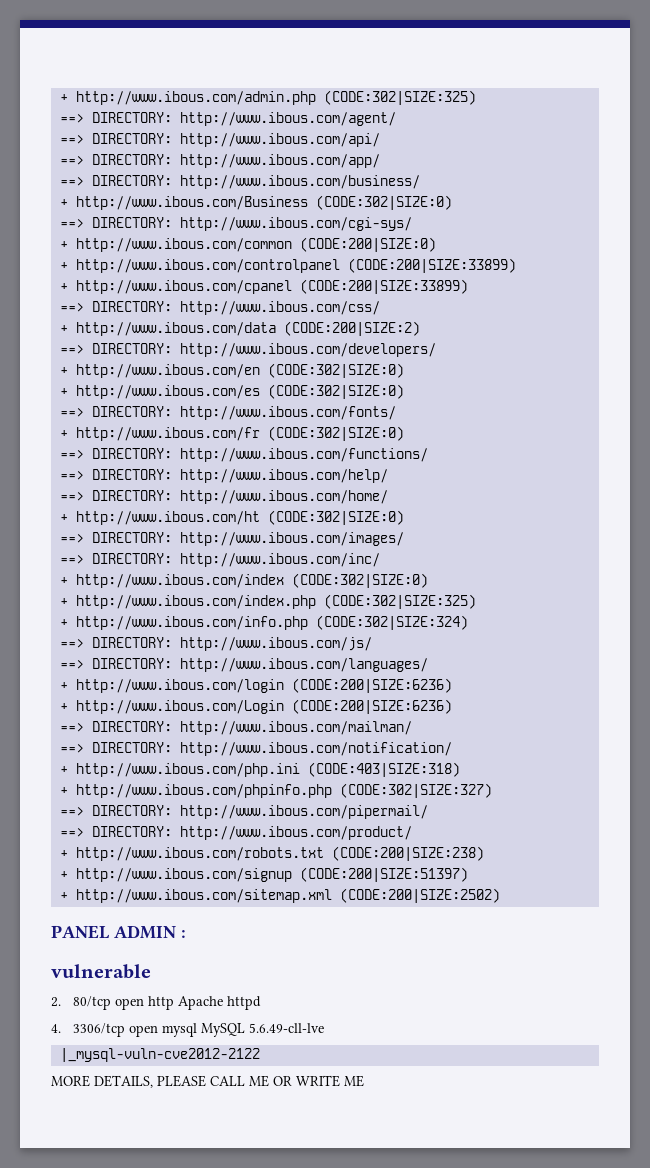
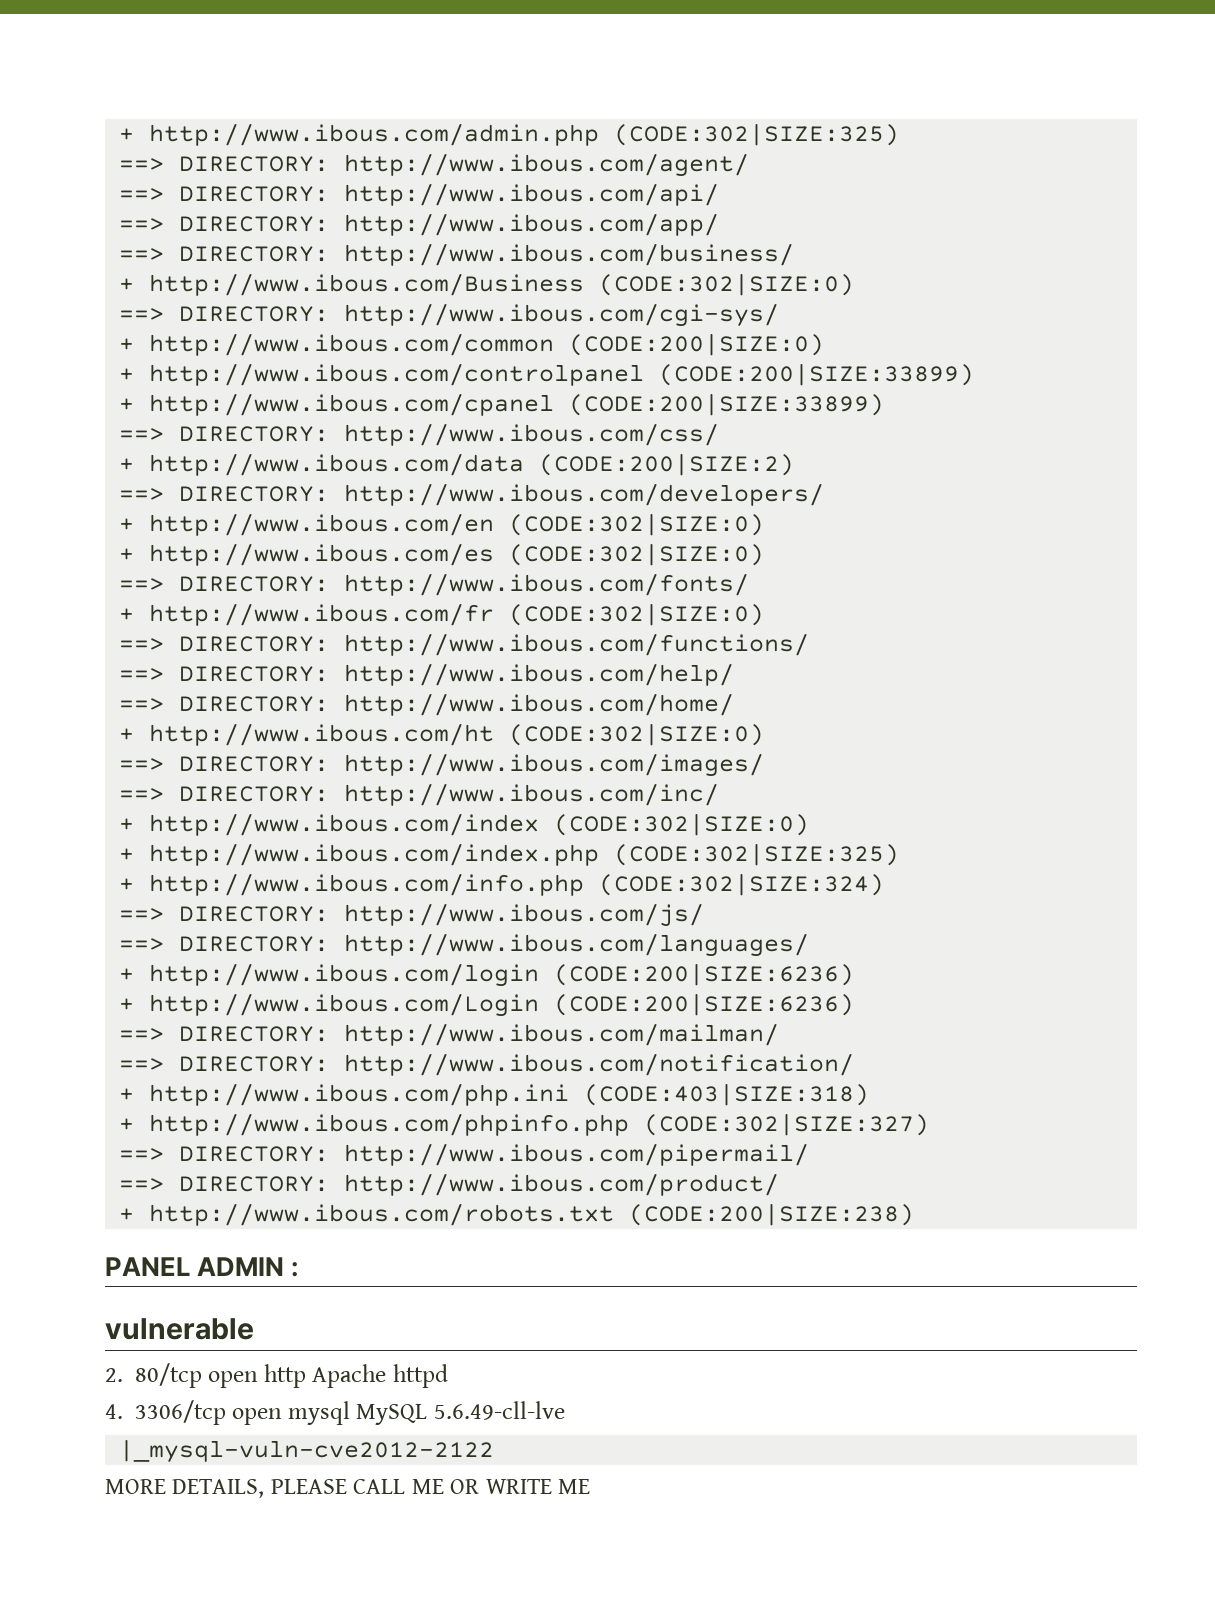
- + http://www.ibous.com/signup (CODE:200|SIZE:51397)
- + http://www.ibous.com/sitemap.xml (CODE:200|SIZE:2502)

